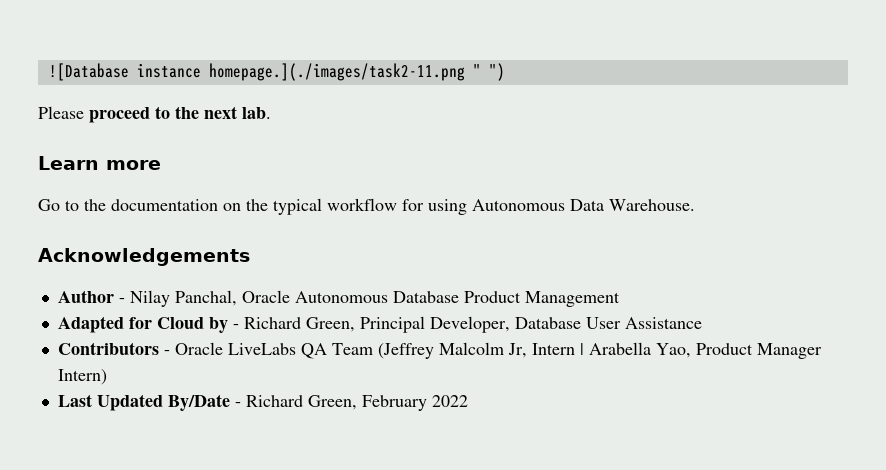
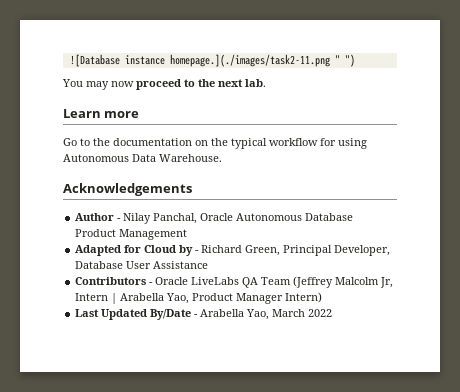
- Please proceed to the next lab.
+ You may now proceed to the next lab.
- Last Updated By/Date - Richard Green, February 2022
+ Last Updated By/Date - Arabella Yao, March 2022

